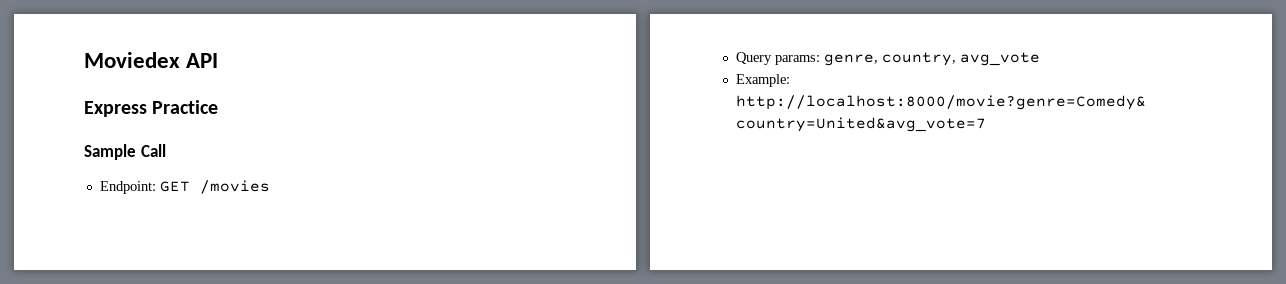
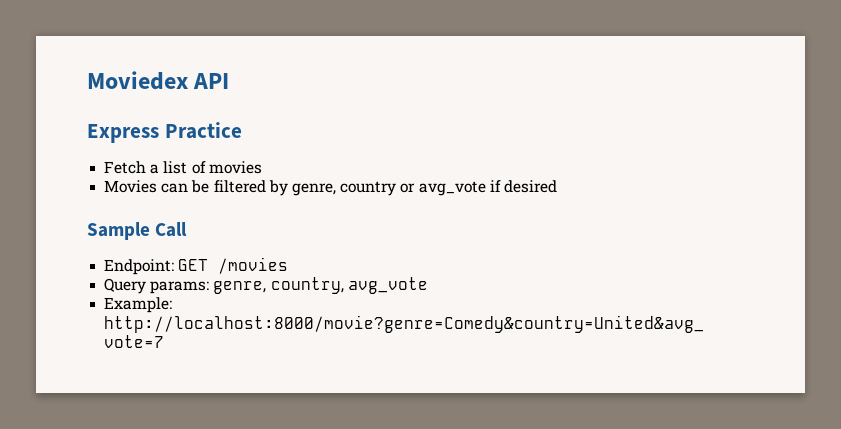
+ Fetch a list of movies
+ Movies can be filtered by genre, country or avg_vote if desired

